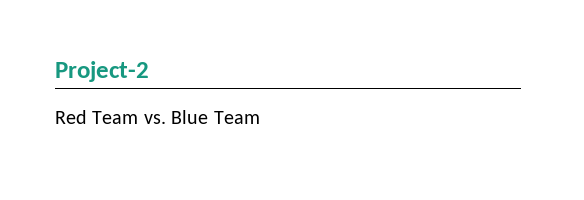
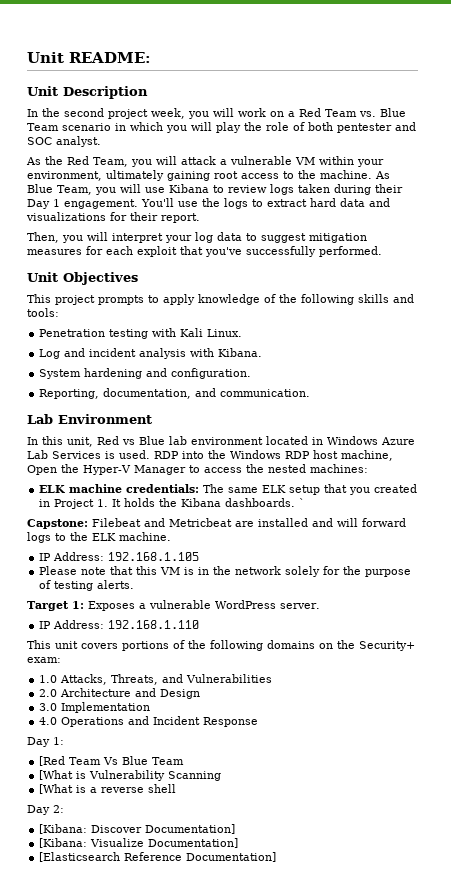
- Project-2
- Red Team vs. Blue Team
+ Unit README:
+ Unit Description
+ In the second project week, you will work on a Red Team vs. Blue Team scenario in which you will play the role of both pentester and SOC analyst.
+ As the Red Team, you will attack a vulnerable VM within your environment, ultimately gaining root access to the machine. As Blue Team, you will use Kibana to review logs taken during their Day 1 engagement. You'll use the logs to extract hard data and visualizations for their report.
+ Then, you will interpret your log data to suggest mitigation measures for each exploit that you've successfully performed.
+ Unit Objectives
+ This project prompts to apply knowledge of the following skills and tools:
+ Penetration testing with Kali Linux.
+ Log and incident analysis with Kibana.
+ System hardening and configuration.
+ Reporting, documentation, and communication.
+ Lab Environment
+ In this unit, Red vs Blue lab environment located in Windows Azure Lab Services is used. RDP into the Windows RDP host machine, Open the Hyper-V Manager to access the nested machines:
+ ELK machine credentials: The same ELK setup that you created in Project 1. It holds the Kibana dashboards. `
+ Capstone: Filebeat and Metricbeat are installed and will forward logs to the ELK machine.
+ IP Address: 192.168.1.105
+ Please note that this VM is in the network solely for the purpose of testing alerts.
+ Target 1: Exposes a vulnerable WordPress server.
+ IP Address: 192.168.1.110
+ This unit covers portions of the following domains on the Security+ exam:
+ 1.0 Attacks, Threats, and Vulnerabilities
+ 2.0 Architecture and Design
+ 3.0 Implementation
+ 4.0 Operations and Incident Response
+ Day 1:
+ [Red Team Vs Blue Team
+ [What is Vulnerability Scanning
+ [What is a reverse shell
+ Day 2:
+ [Kibana: Discover Documentation]
+ [Kibana: Visualize Documentation]
+ [Elasticsearch Reference Documentation]

